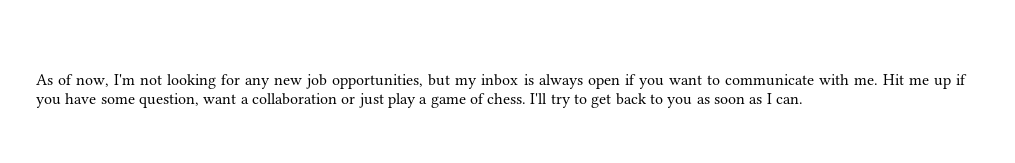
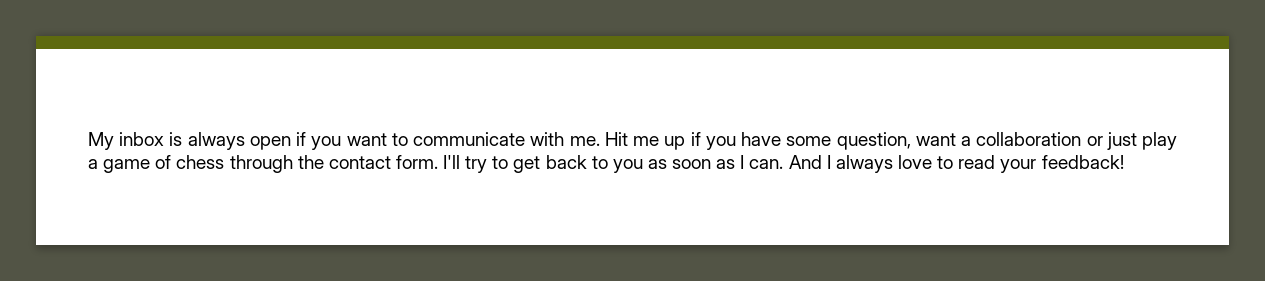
- As of now, I'm not looking for any new job opportunities, but my inbox is always open if you want to communicate with me.
+ My inbox is always open if you want to communicate with me.
- Hit me up if you have some question, want a collaboration or just play a game of chess.
+ Hit me up if you have some question, want a collaboration or just play a game of chess through the contact form.
+ And I always love to read your feedback!

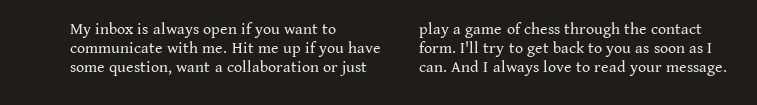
- And I always love to read your feedback!
+ And I always love to read your message.

